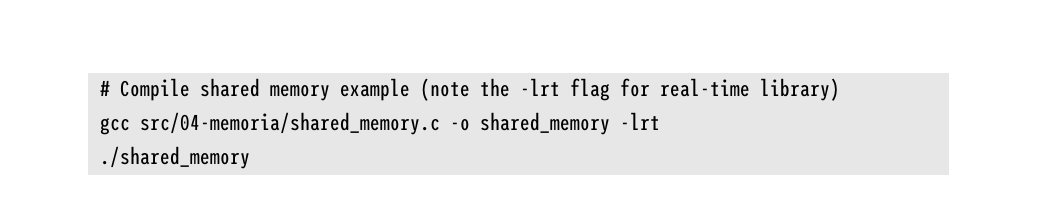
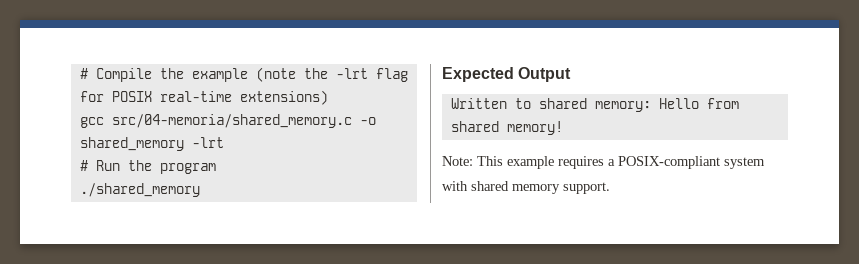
- # Compile shared memory example (note the -lrt flag for real-time library)
+ # Compile the example (note the -lrt flag for POSIX real-time extensions)
+ # Run the program
  ./shared_memory
+ Expected Output
+ Written to shared memory: Hello from shared memory!
+ Note: This example requires a POSIX-compliant system with shared memory support.

